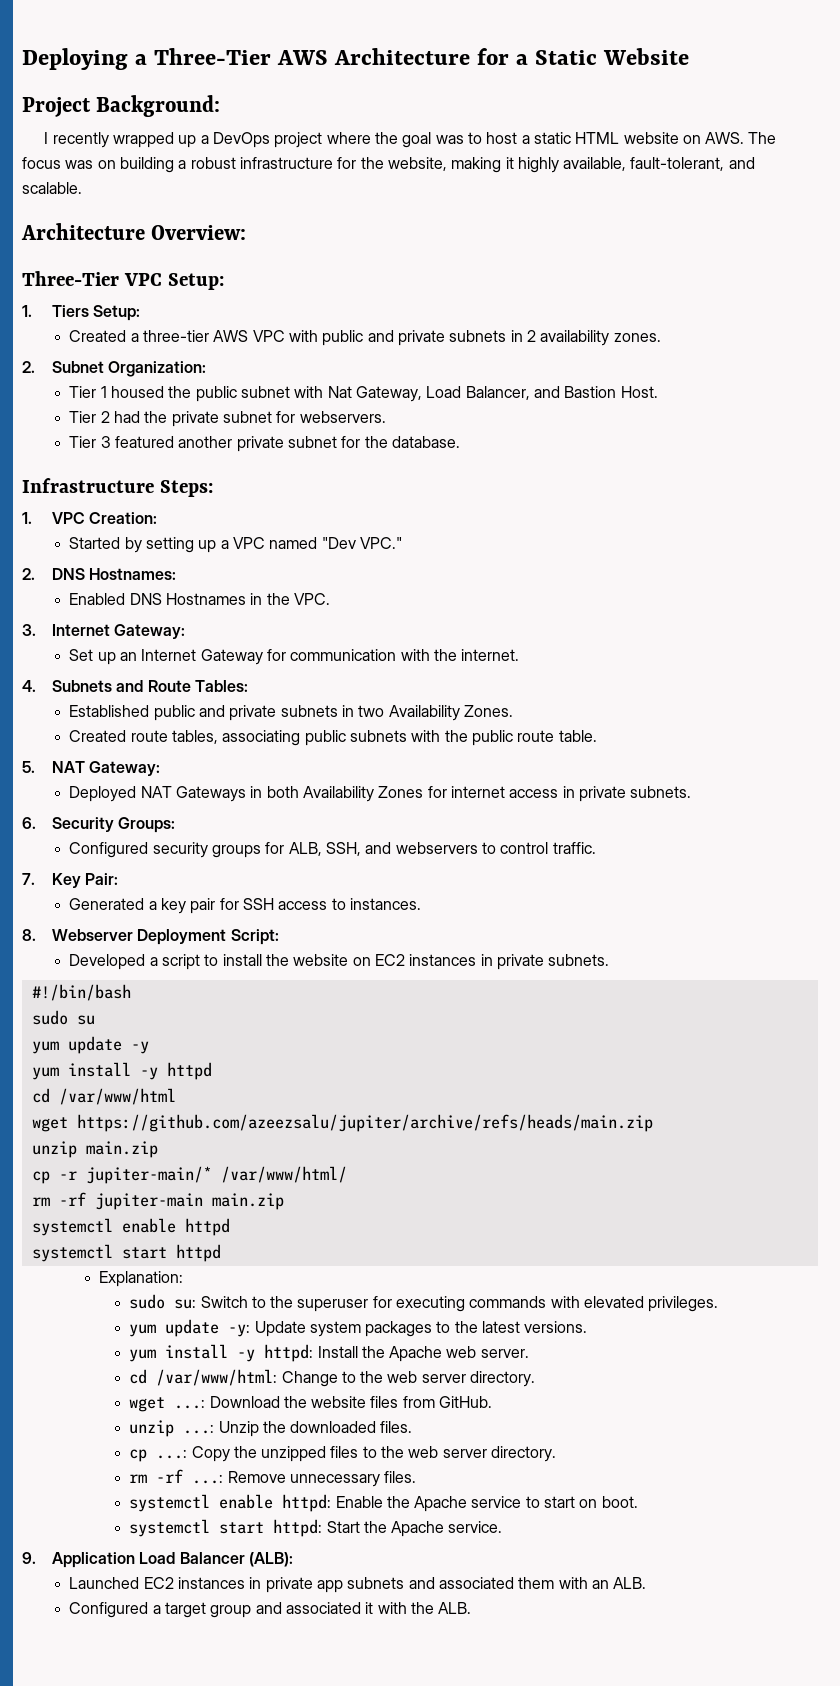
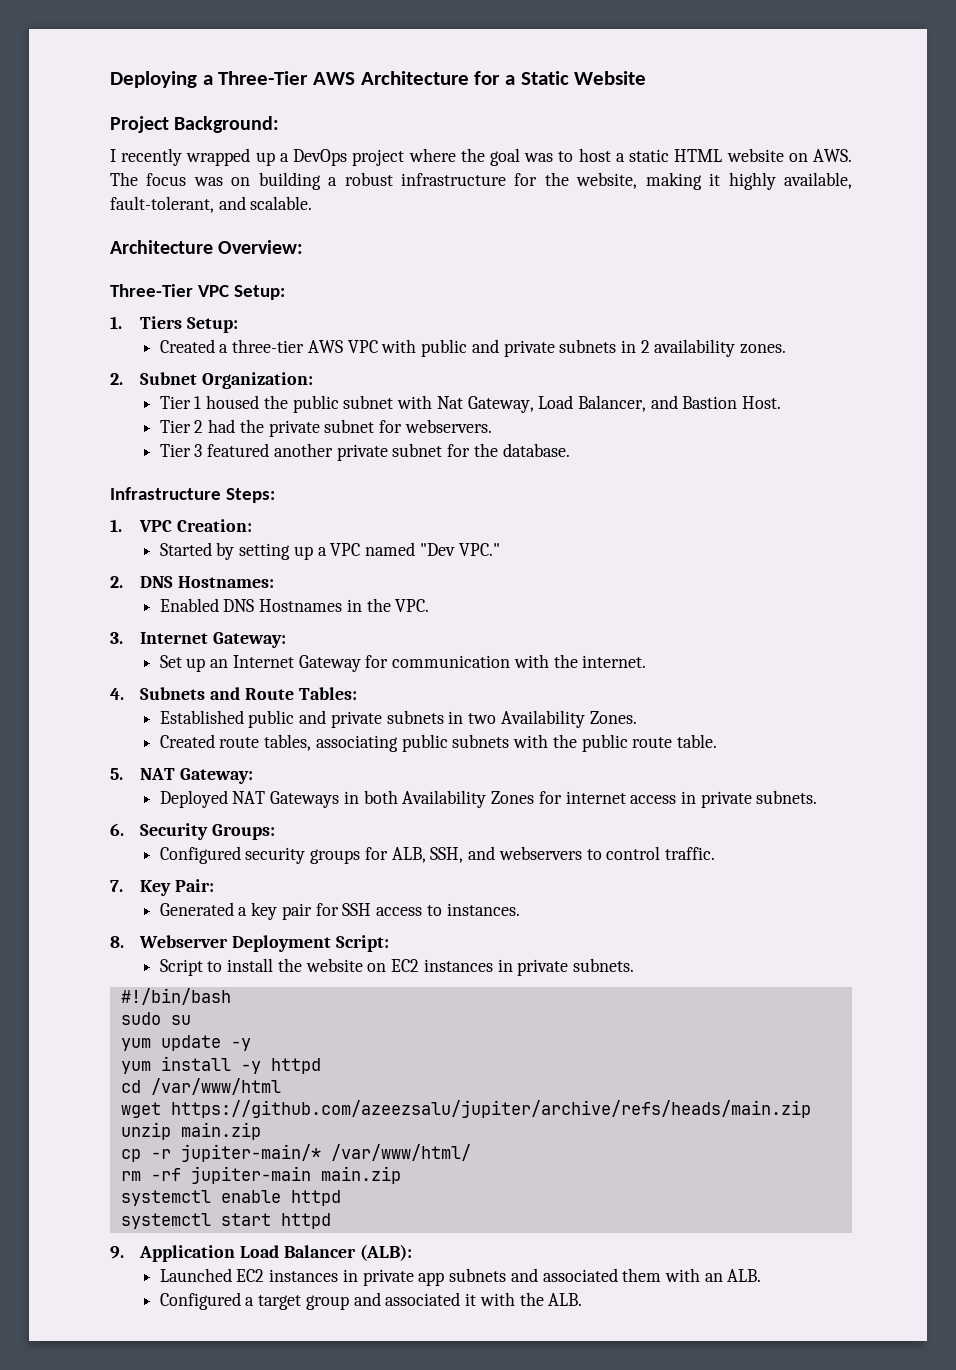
- Developed a script to install the website on EC2 instances in private subnets.
+ Script to install the website on EC2 instances in private subnets.
- Explanation:
- sudo su: Switch to the superuser for executing commands with elevated privileges.
- yum update -y: Update system packages to the latest versions.
- yum install -y httpd: Install the Apache web server.
- cd /var/www/html: Change to the web server directory.
- wget ...: Download the website files from GitHub.
- unzip ...: Unzip the downloaded files.
- cp ...: Copy the unzipped files to the web server directory.
- rm -rf ...: Remove unnecessary files.
- systemctl enable httpd: Enable the Apache service to start on boot.
- systemctl start httpd: Start the Apache service.

